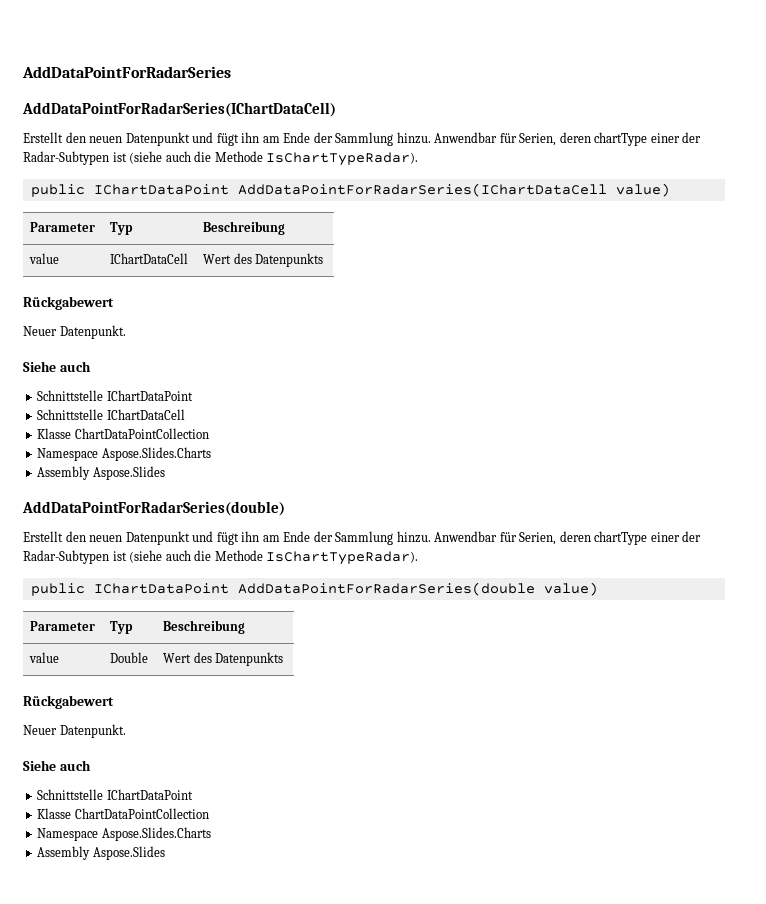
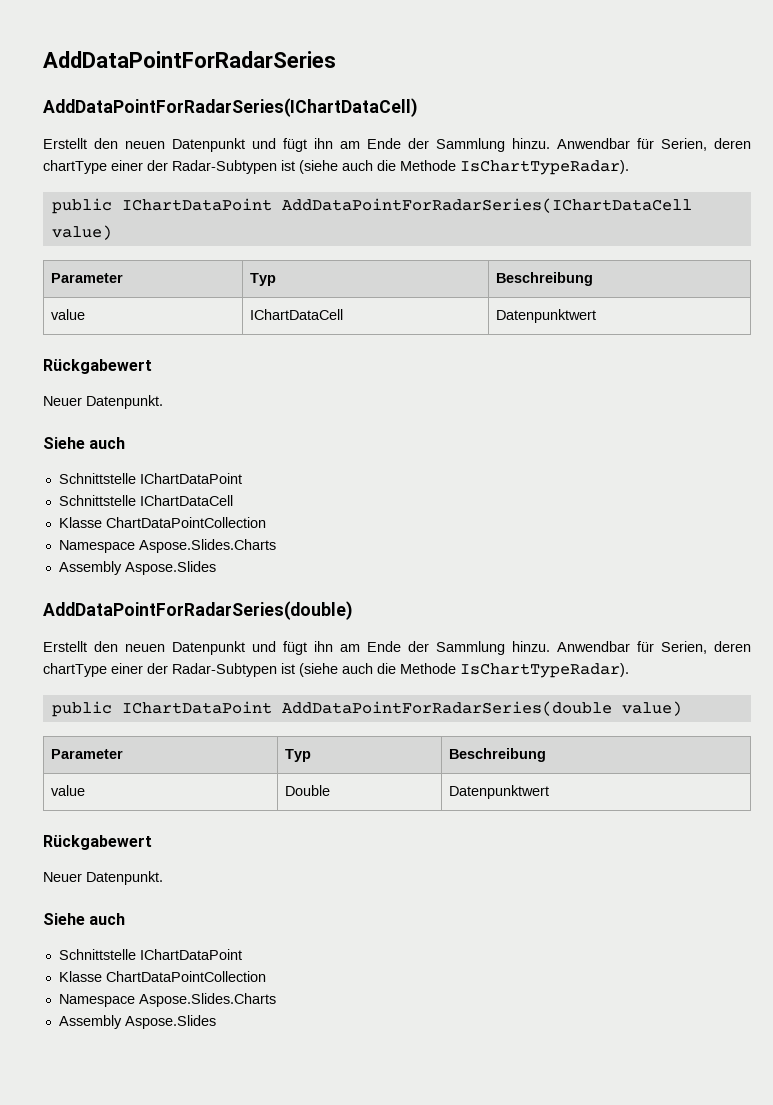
- value | IChartDataCell | Wert des Datenpunkts
+ value | IChartDataCell | Datenpunktwert
- value | Double | Wert des Datenpunkts
+ value | Double | Datenpunktwert

